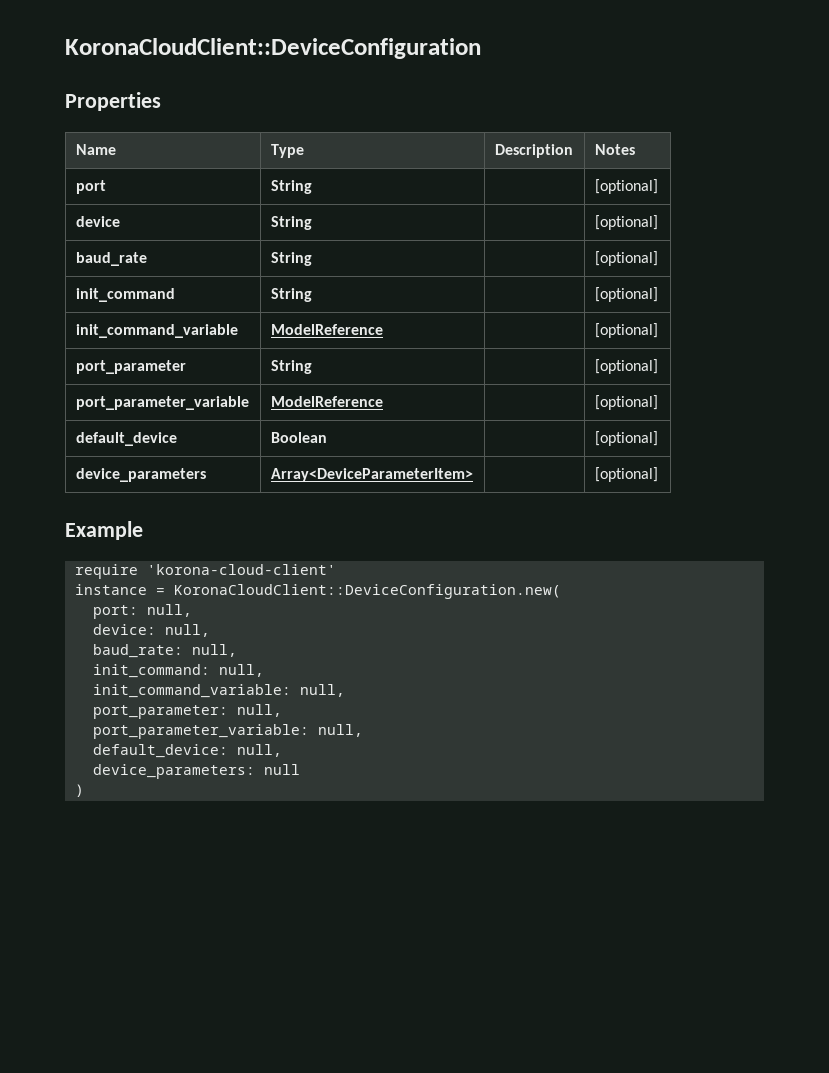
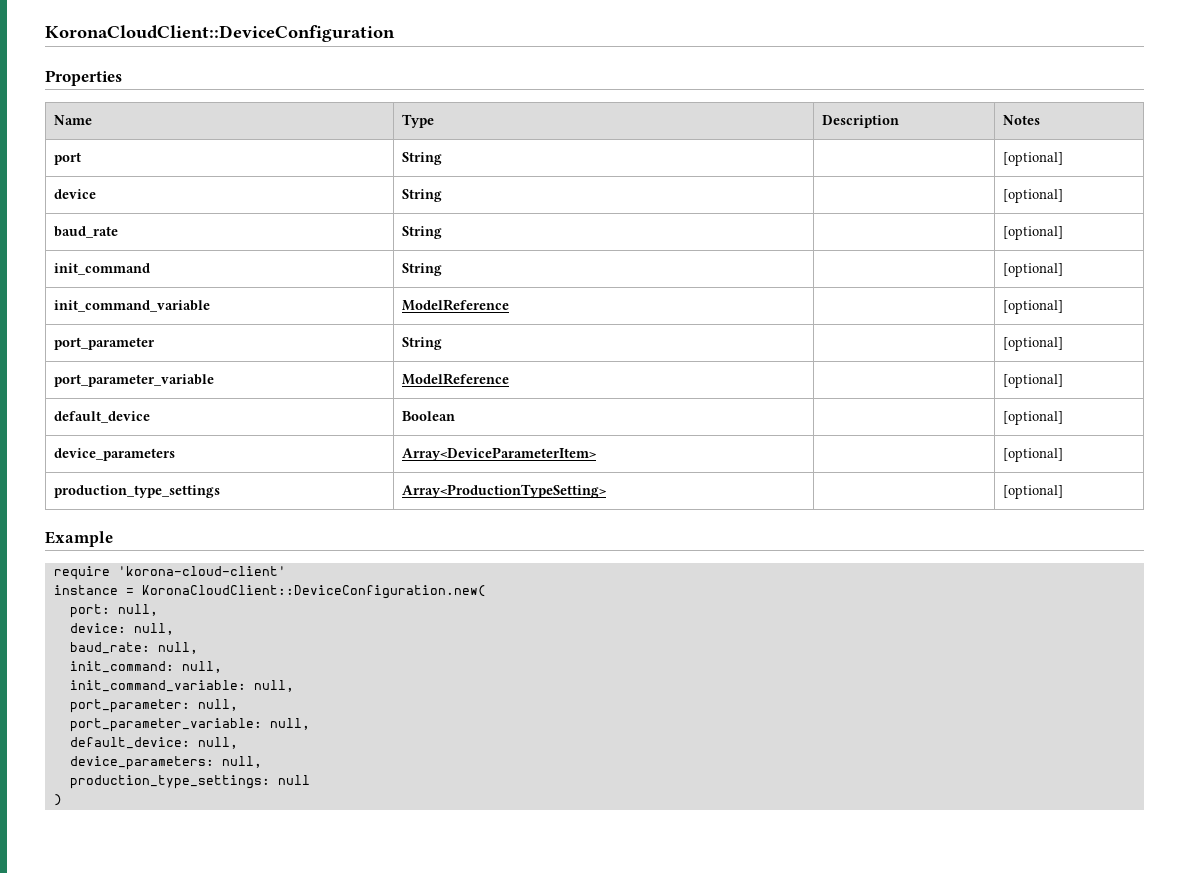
+ production_type_settings | Array<ProductionTypeSetting> | | [optional]
- device_parameters: null
+ device_parameters: null,
+ production_type_settings: null

